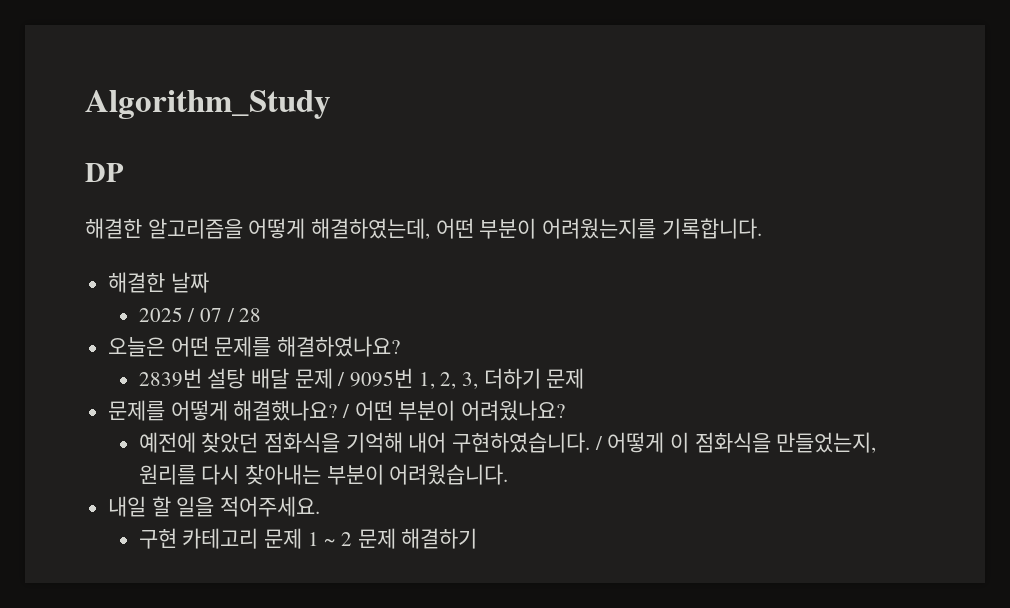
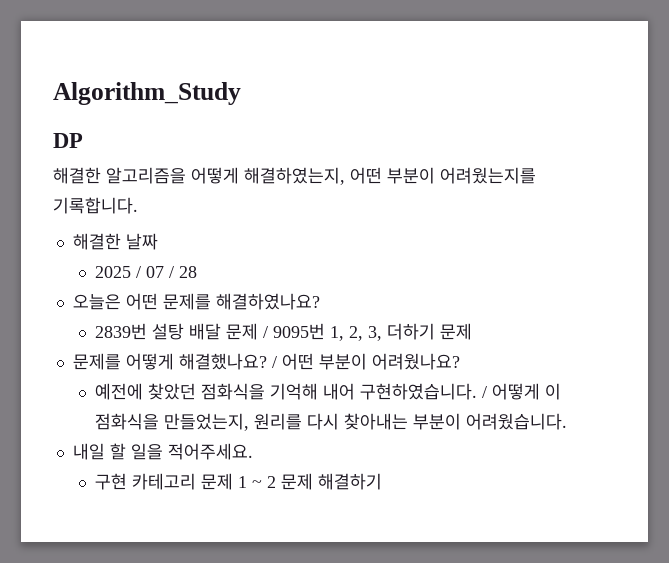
- 해결한 알고리즘을 어떻게 해결하였는데, 어떤 부분이 어려웠는지를 기록합니다.
+ 해결한 알고리즘을 어떻게 해결하였는지, 어떤 부분이 어려웠는지를 기록합니다.

